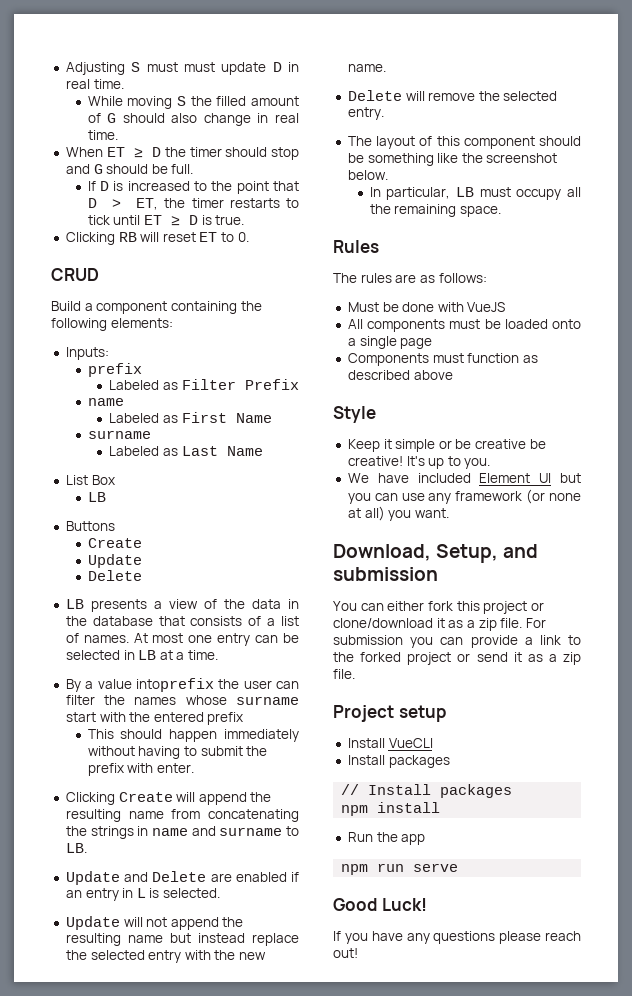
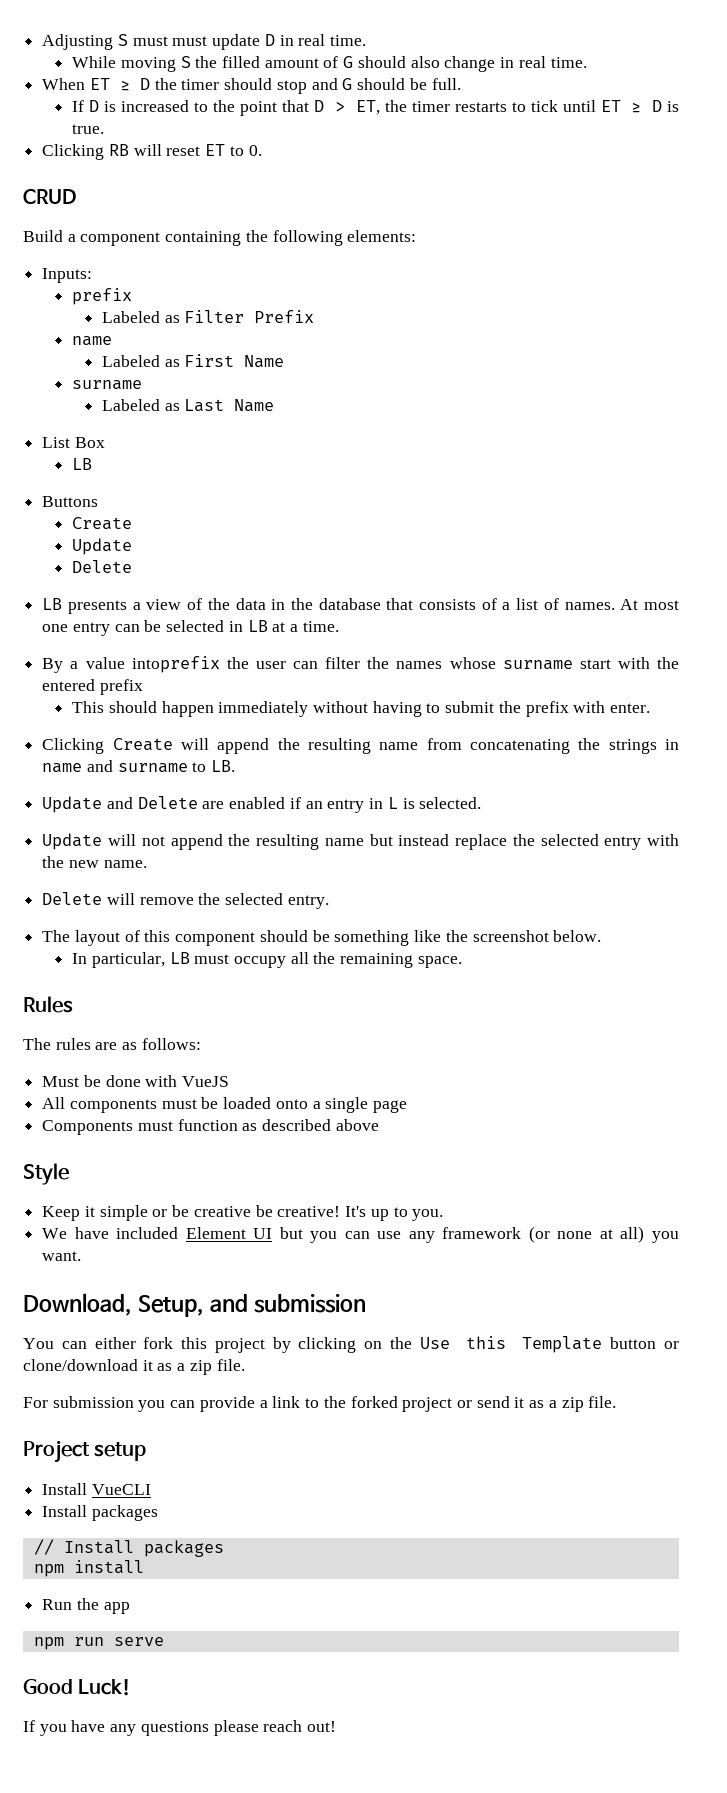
- You can either fork this project or clone/download it as a zip file. For submission you can provide a link to the forked project or send it as a zip file.
+ You can either fork this project by clicking on the Use this Template button or clone/download it as a zip file.
+ For submission you can provide a link to the forked project or send it as a zip file.

